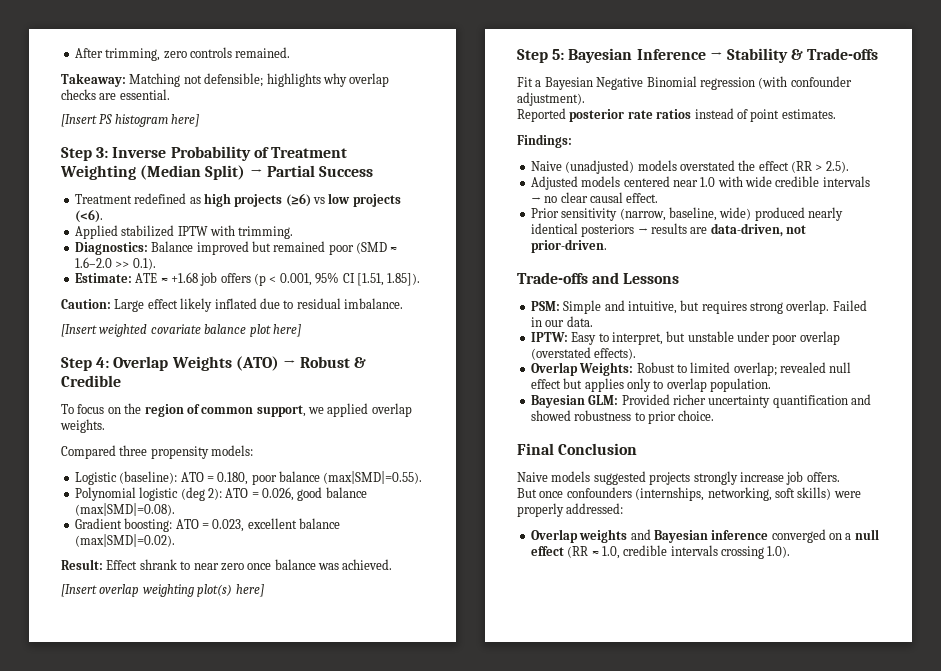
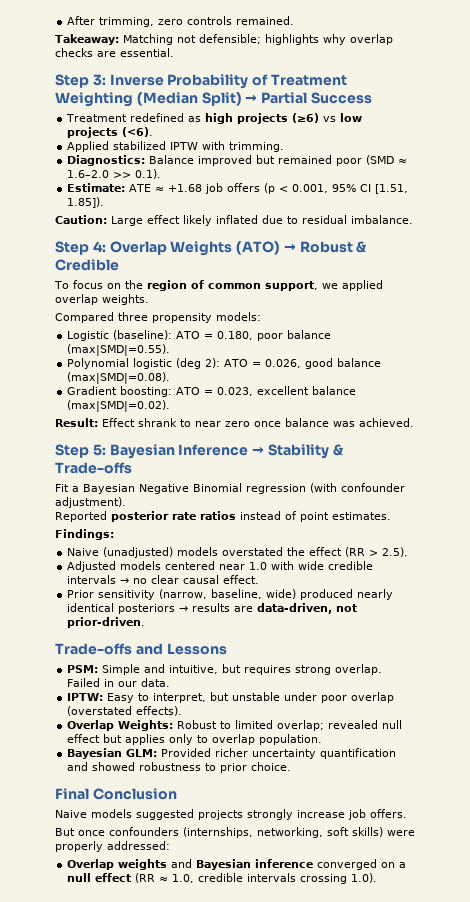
- [Insert PS histogram here]
- [Insert weighted covariate balance plot here]
- [Insert overlap weighting plot(s) here]

